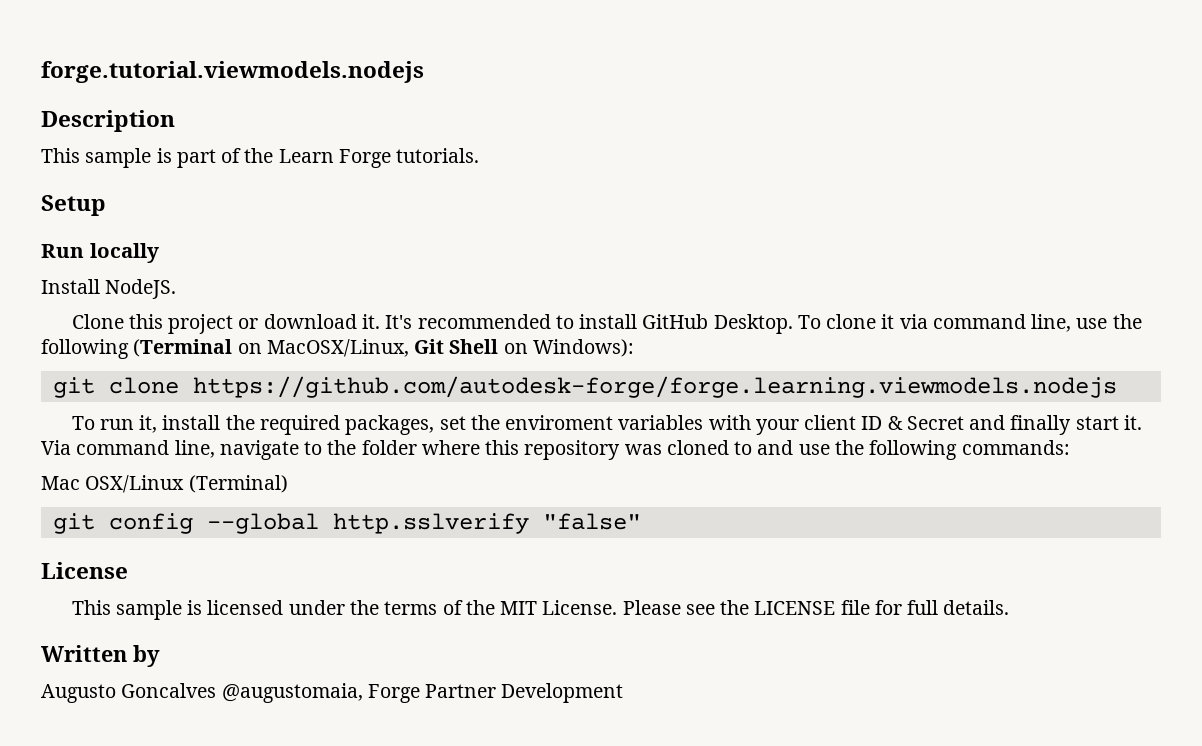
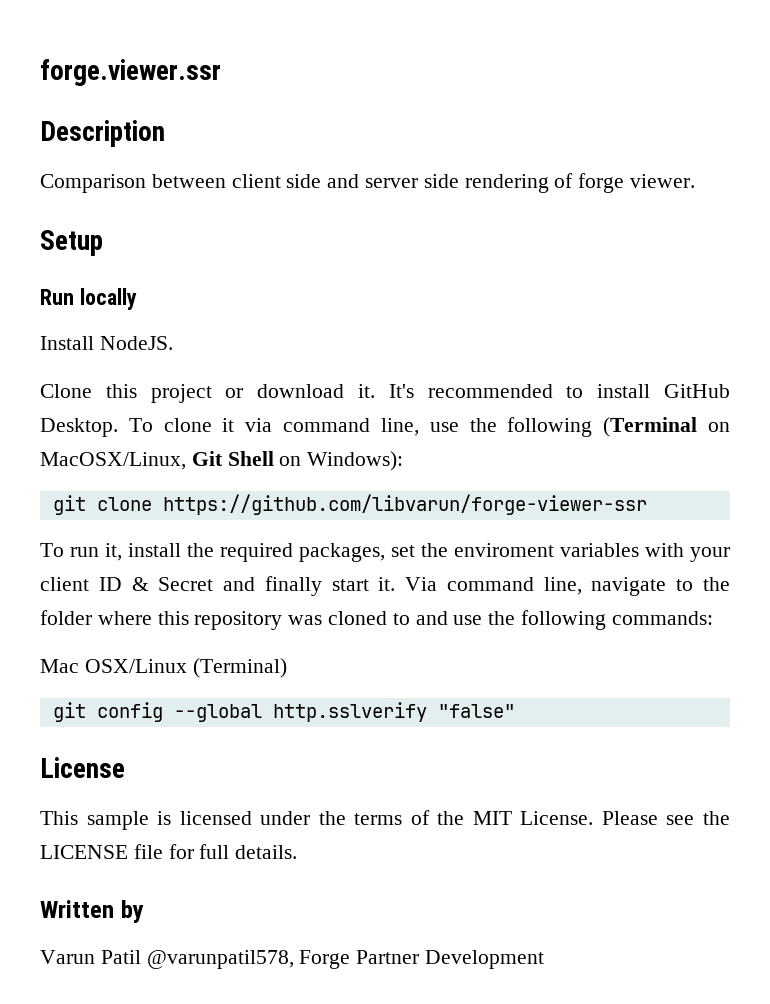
- forge.tutorial.viewmodels.nodejs
+ forge.viewer.ssr
- This sample is part of the Learn Forge tutorials.
+ Comparison between client side and server side rendering of forge viewer.
- git clone https://github.com/autodesk-forge/forge.learning.viewmodels.nodejs
+ git clone https://github.com/libvarun/forge-viewer-ssr
- Augusto Goncalves @augustomaia, Forge Partner Development
+ Varun Patil @varunpatil578, Forge Partner Development

